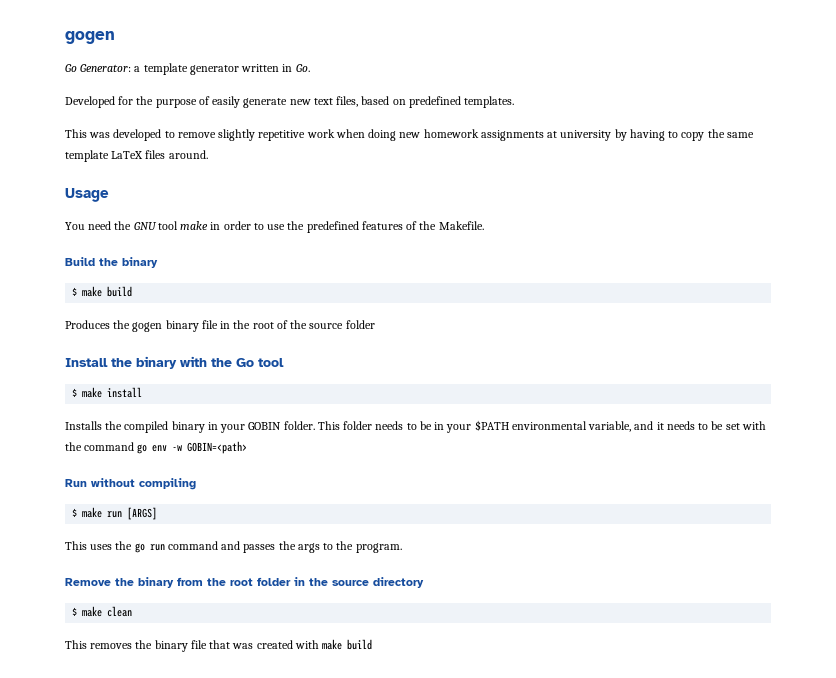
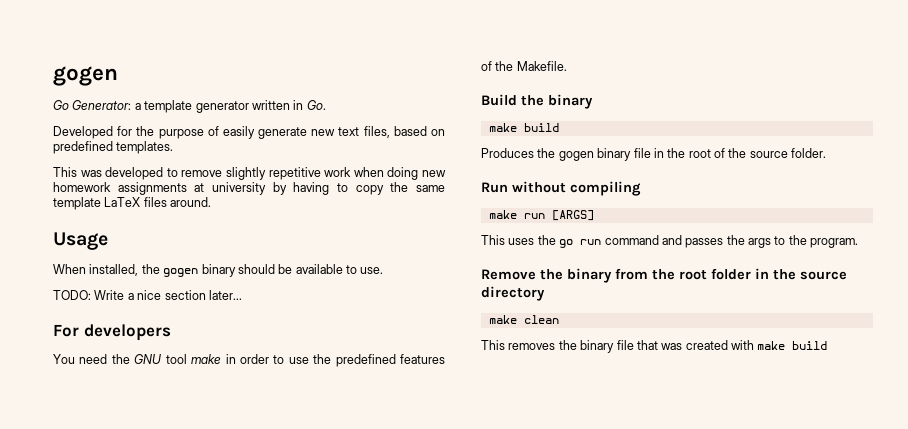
+ When installed, the gogen binary should be available to use.
+ TODO: Write a nice section later...
+ For developers
  Build the binary
- $ make build
+ make build
- Produces the gogen binary file in the root of the source folder
- Install the binary with the Go tool
- $ make install
- Installs the compiled binary in your GOBIN folder. This folder needs to be in your $PATH environmental variable, and it needs to be set with the command go env -w GOBIN=<path>
+ Produces the gogen binary file in the root of the source folder.
- $ make run [ARGS]
+ make run [ARGS]
- $ make clean
+ make clean

